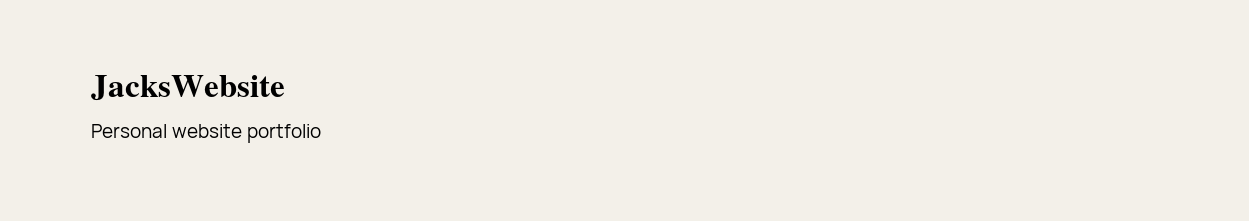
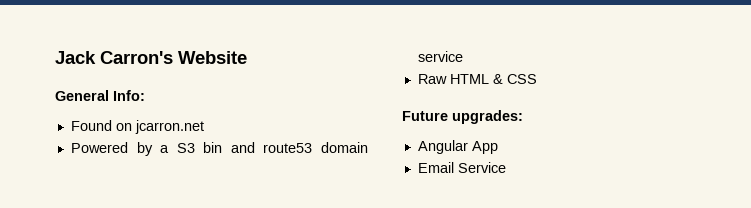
- JacksWebsite
- Personal website portfolio
+ Jack Carron's Website
+ General Info:
+ Found on jcarron.net
+ Powered by a S3 bin and route53 domain service
+ Raw HTML & CSS
+ Future upgrades:
+ Angular App
+ Email Service

